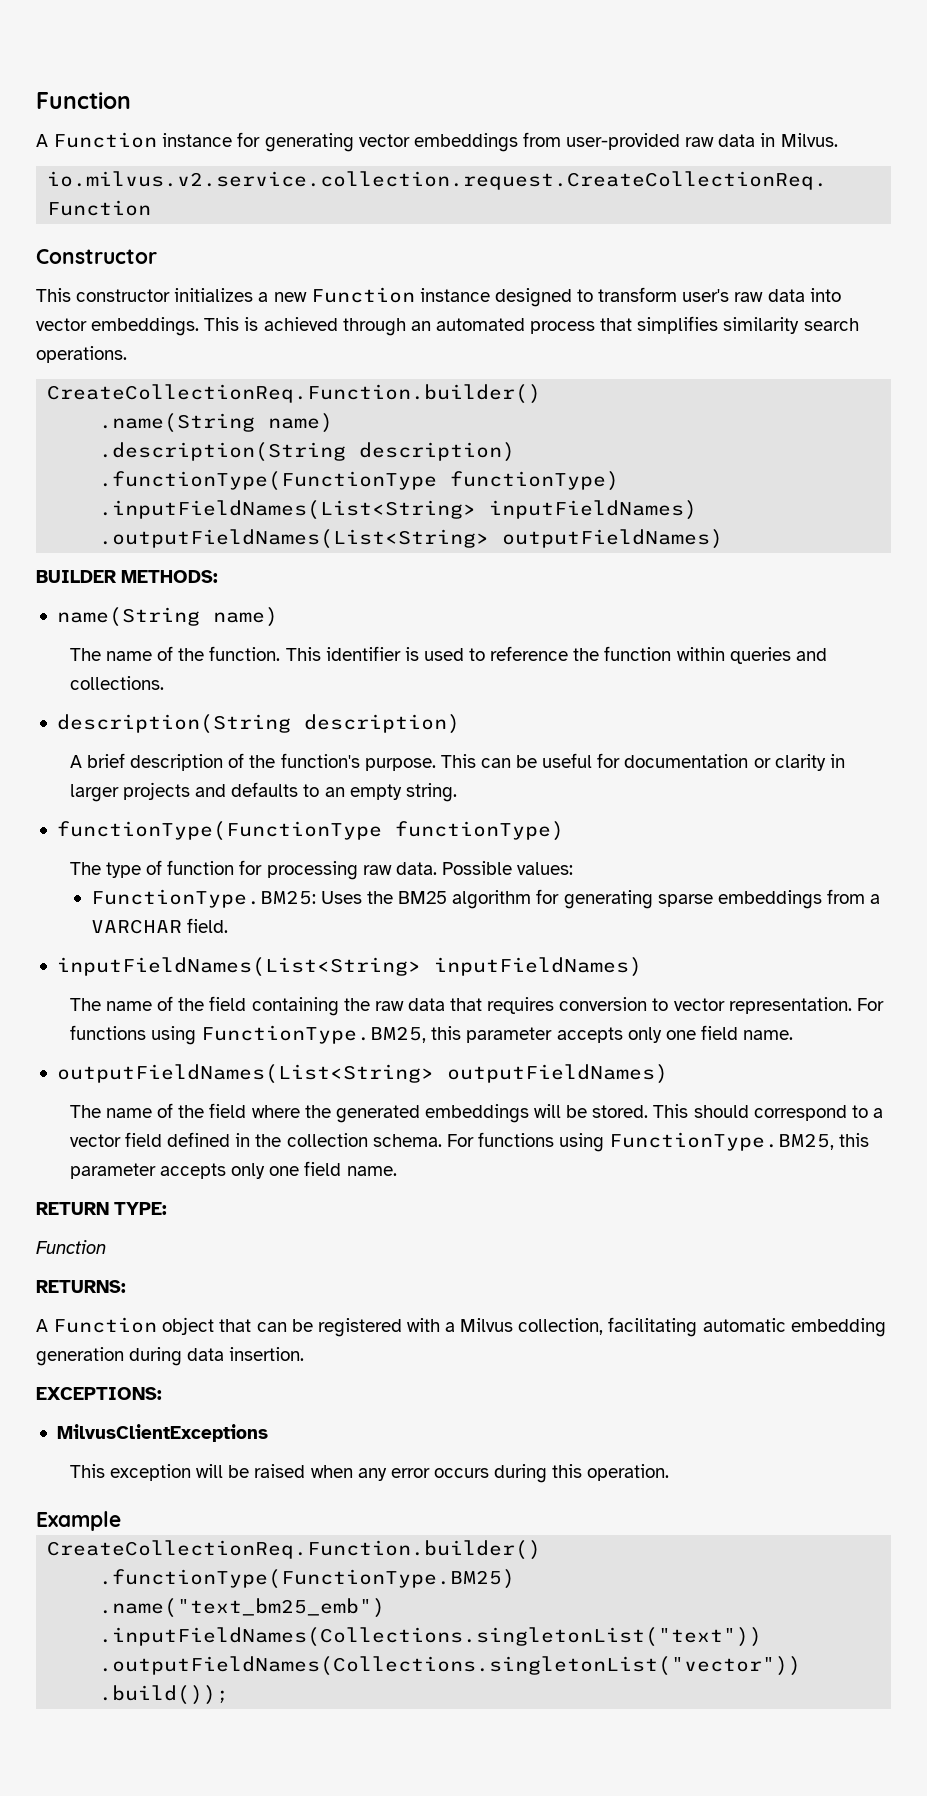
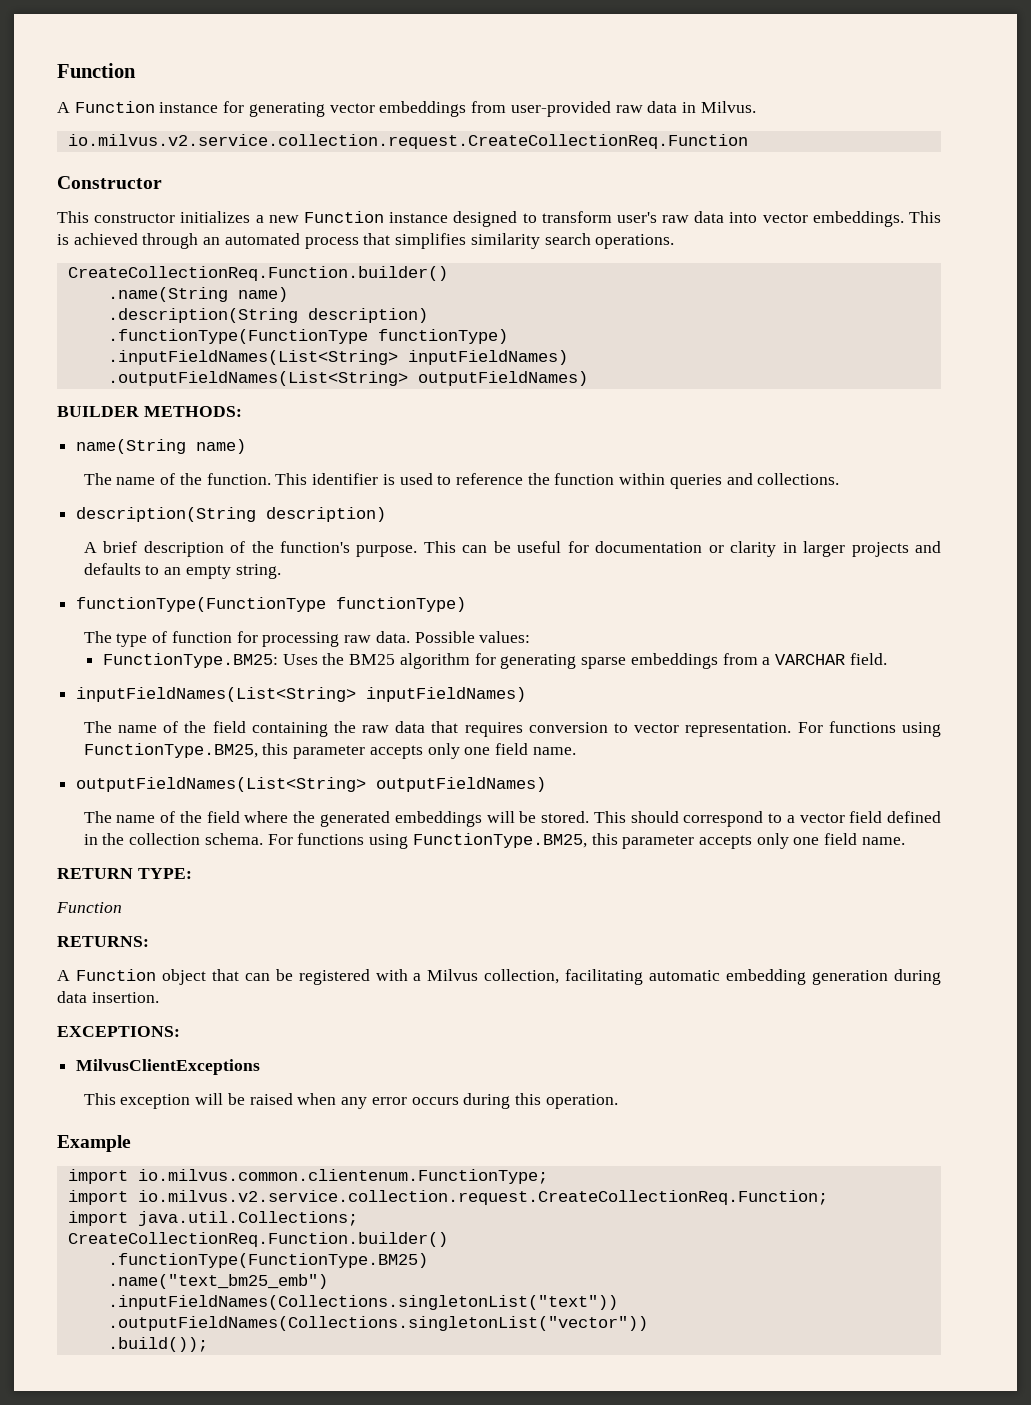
+ import io.milvus.common.clientenum.FunctionType;
+ import io.milvus.v2.service.collection.request.CreateCollectionReq.Function;
+ import java.util.Collections;

